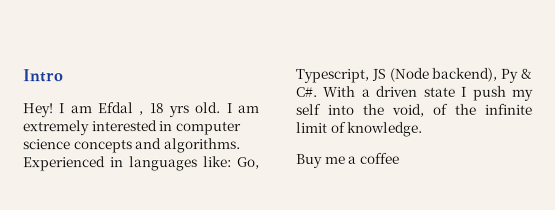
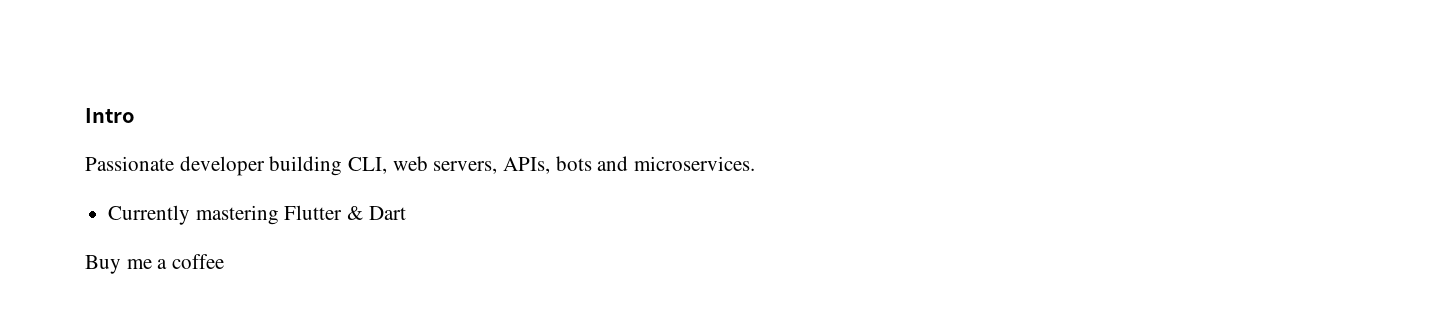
- Hey! I am Efdal , 18 yrs old. I am extremely interested in computer science concepts and algorithms. Experienced in languages like: Go, Typescript, JS (Node backend), Py & C#. With a driven state I push my self into the void, of the infinite limit of knowledge.
+ Passionate developer building CLI, web servers, APIs, bots and microservices.
+ Currently mastering Flutter & Dart

